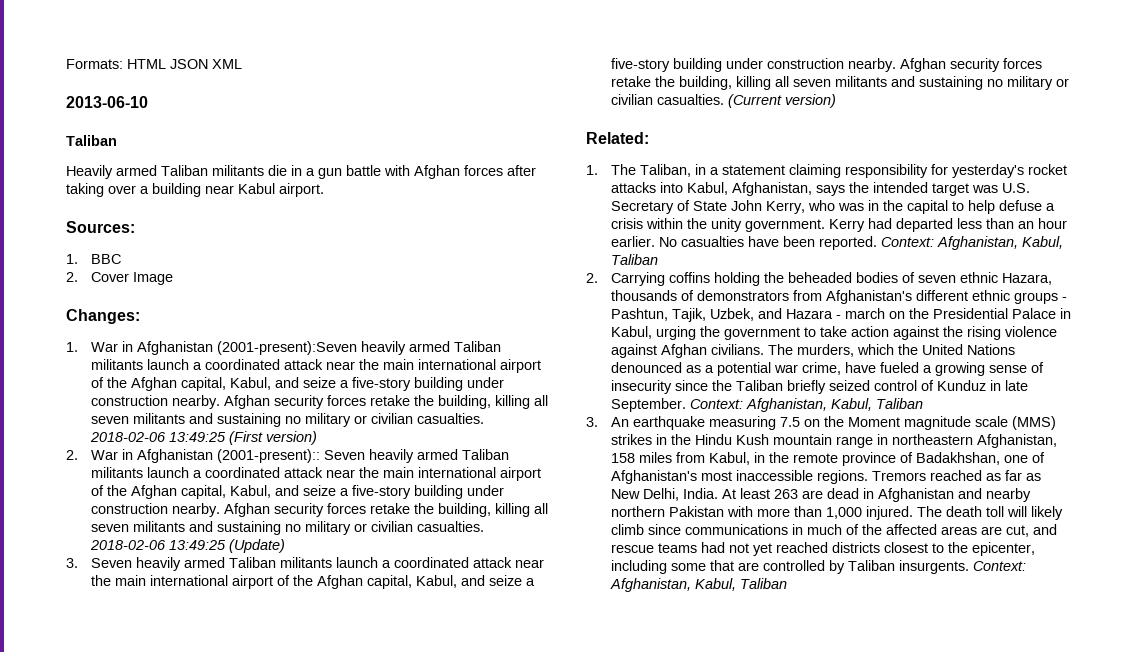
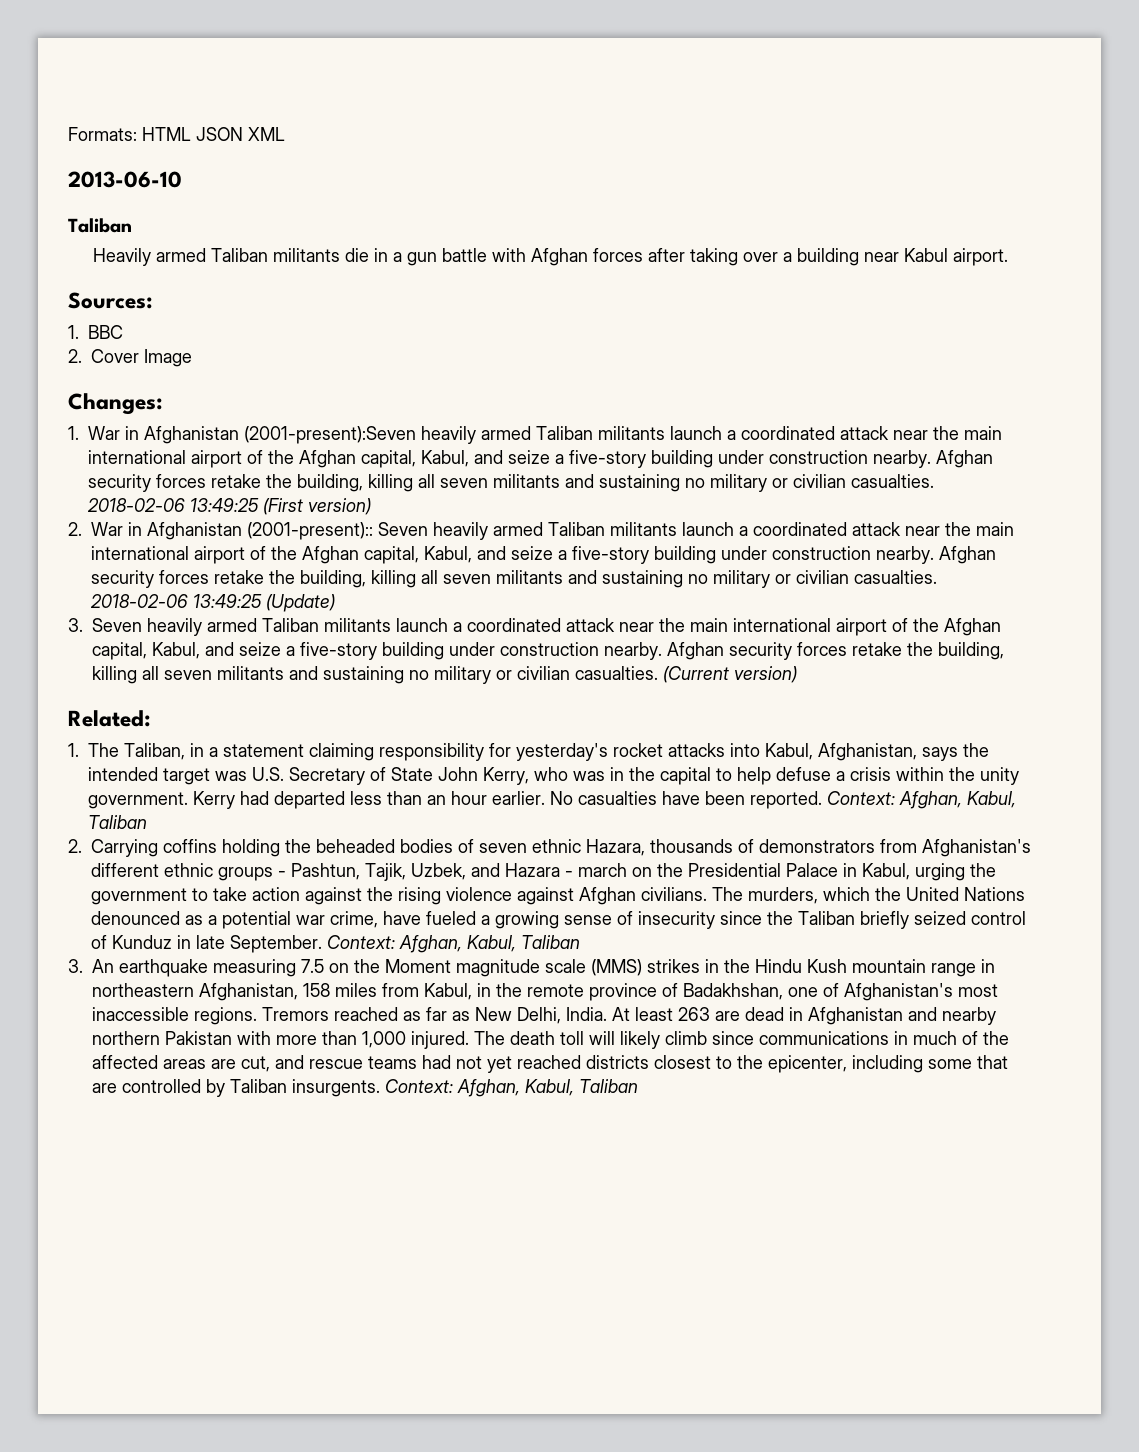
- No casualties have been reported. Context: Afghanistan, Kabul, Taliban
+ No casualties have been reported. Context: Afghan, Kabul, Taliban
- The murders, which the United Nations denounced as a potential war crime, have fueled a growing sense of insecurity since the Taliban briefly seized control of Kunduz in late September. Context: Afghanistan, Kabul, Taliban
+ The murders, which the United Nations denounced as a potential war crime, have fueled a growing sense of insecurity since the Taliban briefly seized control of Kunduz in late September. Context: Afghan, Kabul, Taliban
- The death toll will likely climb since communications in much of the affected areas are cut, and rescue teams had not yet reached districts closest to the epicenter, including some that are controlled by Taliban insurgents. Context: Afghanistan, Kabul, Taliban
+ The death toll will likely climb since communications in much of the affected areas are cut, and rescue teams had not yet reached districts closest to the epicenter, including some that are controlled by Taliban insurgents. Context: Afghan, Kabul, Taliban

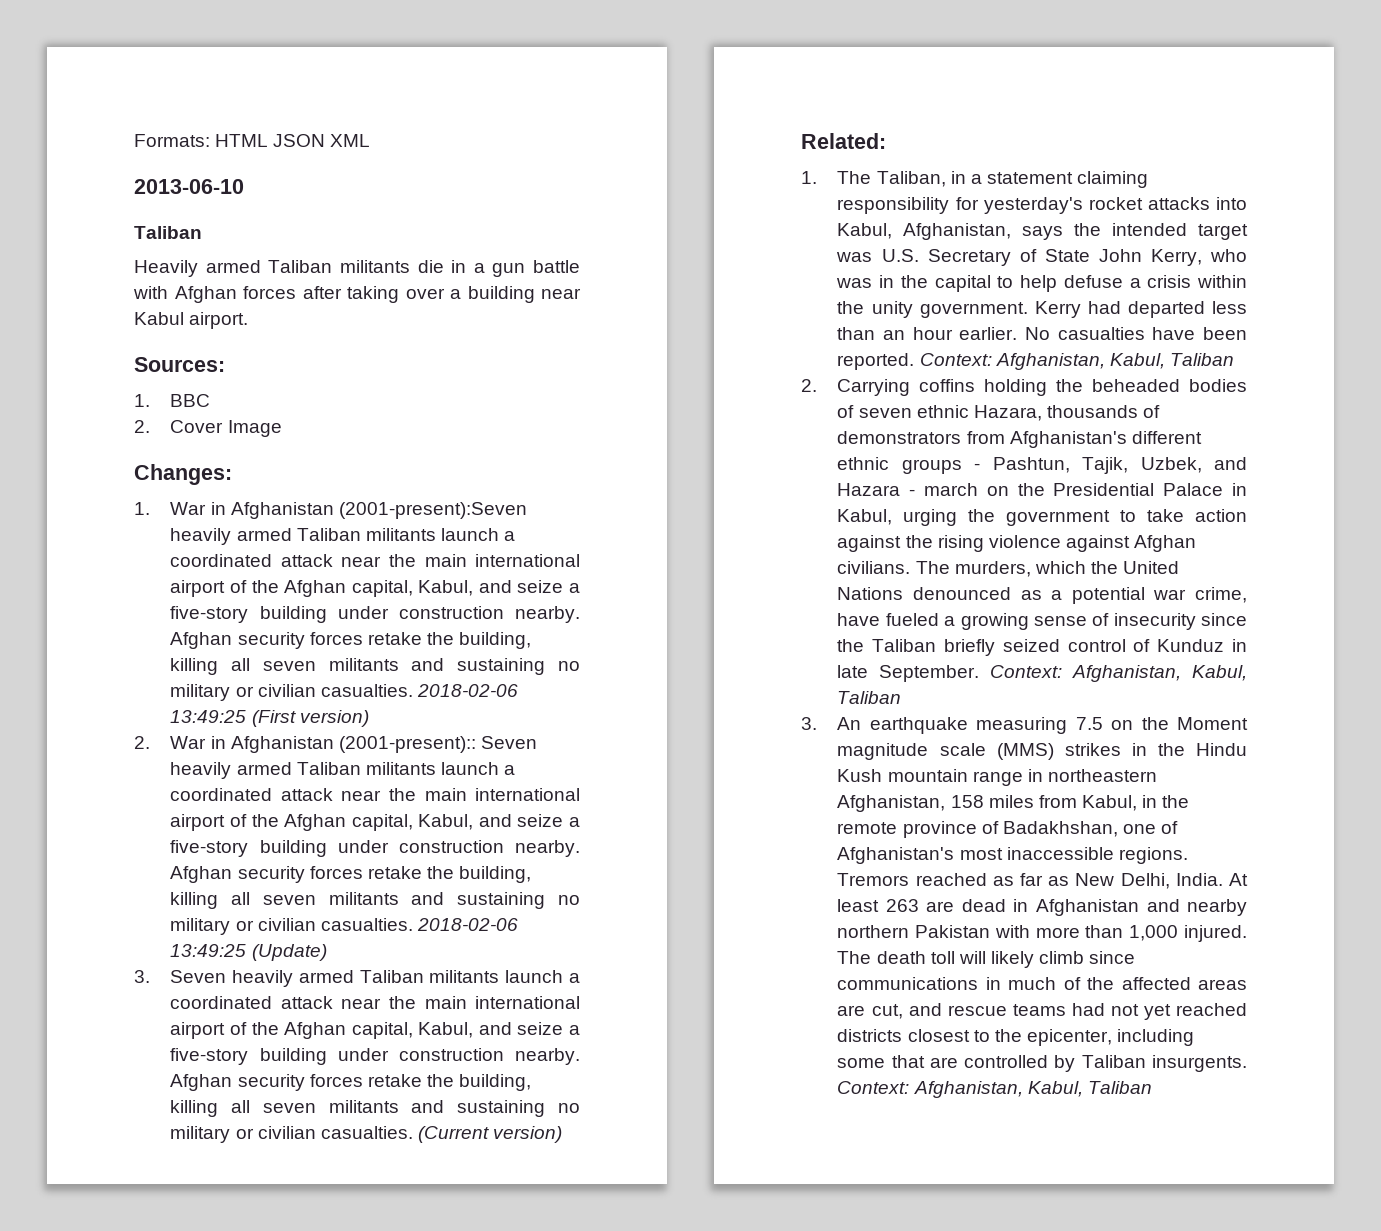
- No casualties have been reported. Context: Afghan, Kabul, Taliban
+ No casualties have been reported. Context: Afghanistan, Kabul, Taliban
- The murders, which the United Nations denounced as a potential war crime, have fueled a growing sense of insecurity since the Taliban briefly seized control of Kunduz in late September. Context: Afghan, Kabul, Taliban
+ The murders, which the United Nations denounced as a potential war crime, have fueled a growing sense of insecurity since the Taliban briefly seized control of Kunduz in late September. Context: Afghanistan, Kabul, Taliban
- The death toll will likely climb since communications in much of the affected areas are cut, and rescue teams had not yet reached districts closest to the epicenter, including some that are controlled by Taliban insurgents. Context: Afghan, Kabul, Taliban
+ The death toll will likely climb since communications in much of the affected areas are cut, and rescue teams had not yet reached districts closest to the epicenter, including some that are controlled by Taliban insurgents. Context: Afghanistan, Kabul, Taliban

